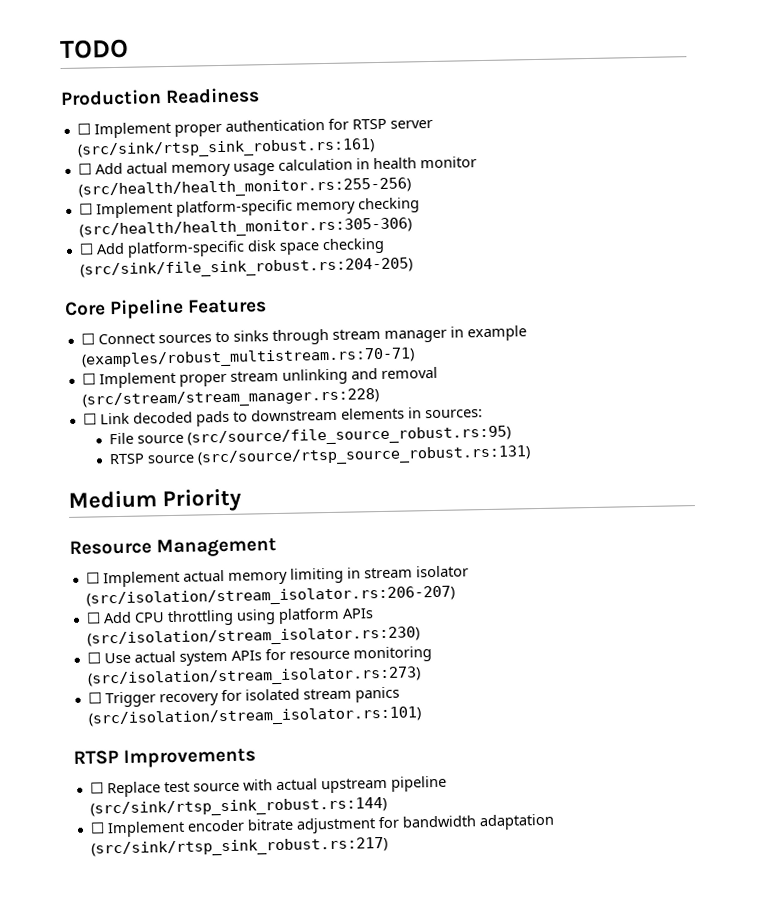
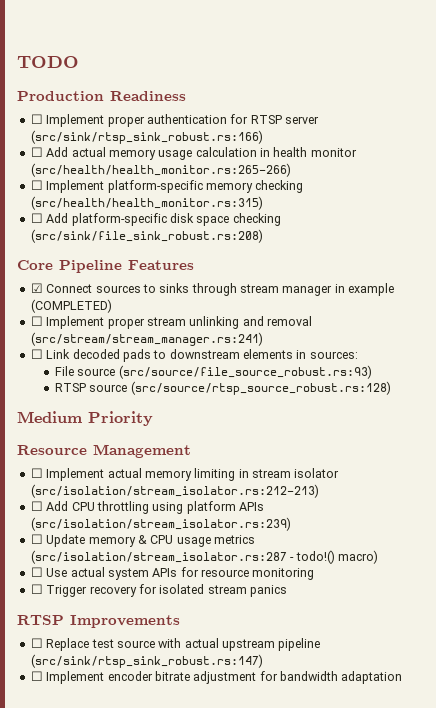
- ☐ Implement proper authentication for RTSP server (src/sink/rtsp_sink_robust.rs:161)
+ ☐ Implement proper authentication for RTSP server (src/sink/rtsp_sink_robust.rs:166)
- ☐ Add actual memory usage calculation in health monitor (src/health/health_monitor.rs:255-256)
+ ☐ Add actual memory usage calculation in health monitor (src/health/health_monitor.rs:265-266)
- ☐ Implement platform-specific memory checking (src/health/health_monitor.rs:305-306)
+ ☐ Implement platform-specific memory checking (src/health/health_monitor.rs:315)
- ☐ Add platform-specific disk space checking (src/sink/file_sink_robust.rs:204-205)
+ ☐ Add platform-specific disk space checking (src/sink/file_sink_robust.rs:208)
- ☐ Connect sources to sinks through stream manager in example (examples/robust_multistream.rs:70-71)
+ ☑ Connect sources to sinks through stream manager in example (COMPLETED)
- ☐ Implement proper stream unlinking and removal (src/stream/stream_manager.rs:228)
+ ☐ Implement proper stream unlinking and removal (src/stream/stream_manager.rs:241)
- File source (src/source/file_source_robust.rs:95)
+ File source (src/source/file_source_robust.rs:93)
- RTSP source (src/source/rtsp_source_robust.rs:131)
+ RTSP source (src/source/rtsp_source_robust.rs:128)
- ☐ Implement actual memory limiting in stream isolator (src/isolation/stream_isolator.rs:206-207)
+ ☐ Implement actual memory limiting in stream isolator (src/isolation/stream_isolator.rs:212-213)
- ☐ Add CPU throttling using platform APIs (src/isolation/stream_isolator.rs:230)
+ ☐ Add CPU throttling using platform APIs (src/isolation/stream_isolator.rs:239)
+ ☐ Update memory & CPU usage metrics (src/isolation/stream_isolator.rs:287 - todo!() macro)
- ☐ Use actual system APIs for resource monitoring (src/isolation/stream_isolator.rs:273)
+ ☐ Use actual system APIs for resource monitoring
- ☐ Trigger recovery for isolated stream panics (src/isolation/stream_isolator.rs:101)
+ ☐ Trigger recovery for isolated stream panics
- ☐ Replace test source with actual upstream pipeline (src/sink/rtsp_sink_robust.rs:144)
+ ☐ Replace test source with actual upstream pipeline (src/sink/rtsp_sink_robust.rs:147)
- ☐ Implement encoder bitrate adjustment for bandwidth adaptation (src/sink/rtsp_sink_robust.rs:217)
+ ☐ Implement encoder bitrate adjustment for bandwidth adaptation

